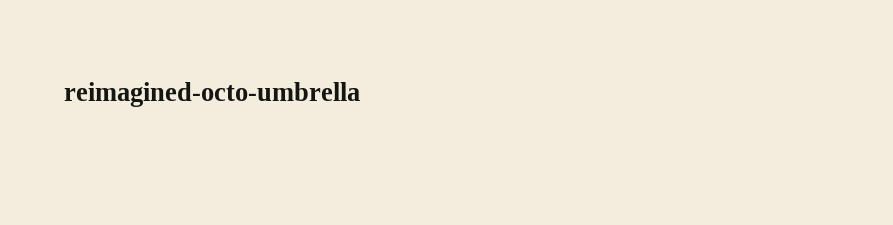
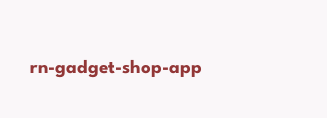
- reimagined-octo-umbrella
+ rn-gadget-shop-app

